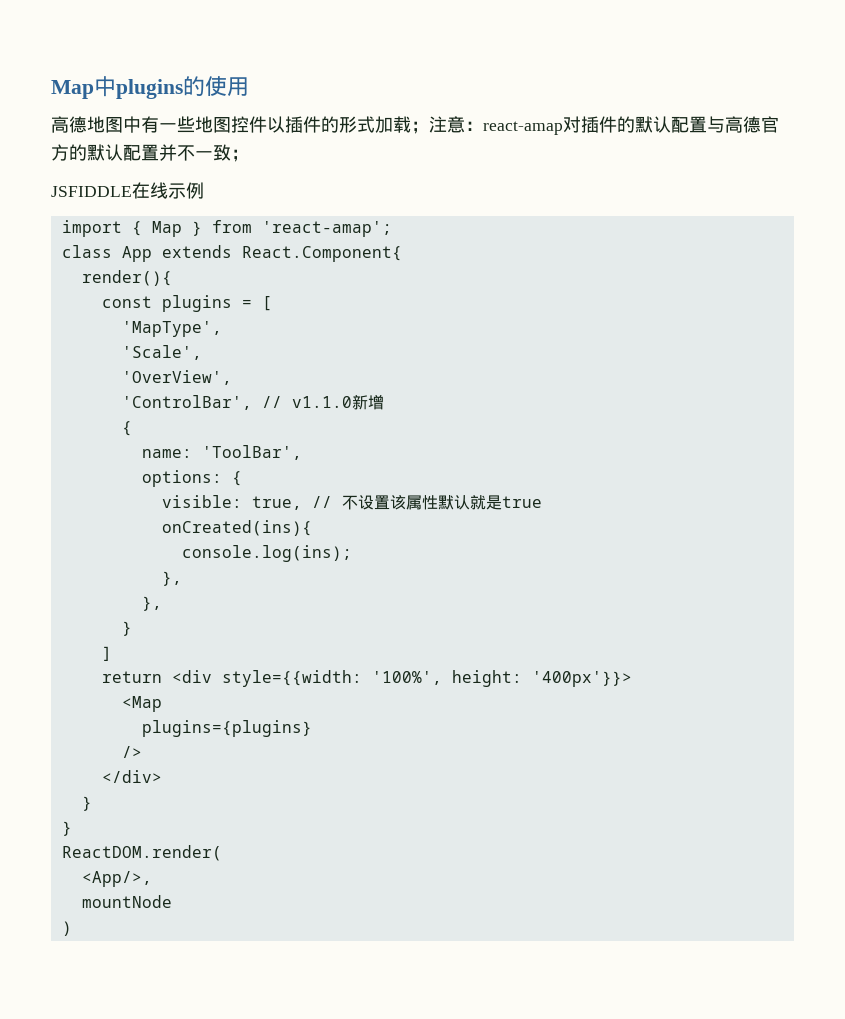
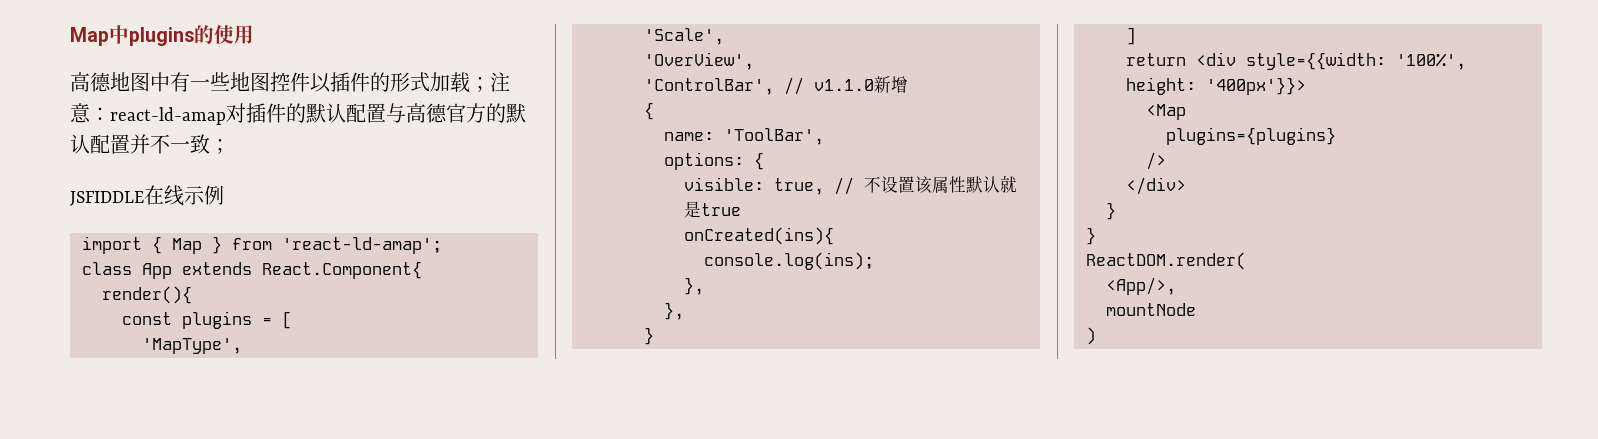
- 高德地图中有一些地图控件以插件的形式加载；注意：react-amap对插件的默认配置与高德官方的默认配置并不一致；
+ 高德地图中有一些地图控件以插件的形式加载；注意：react-ld-amap对插件的默认配置与高德官方的默认配置并不一致；
- import { Map } from 'react-amap';
+ import { Map } from 'react-ld-amap';

